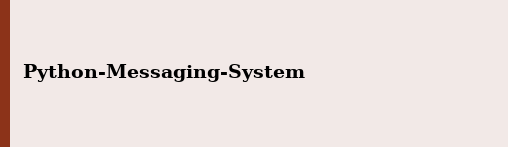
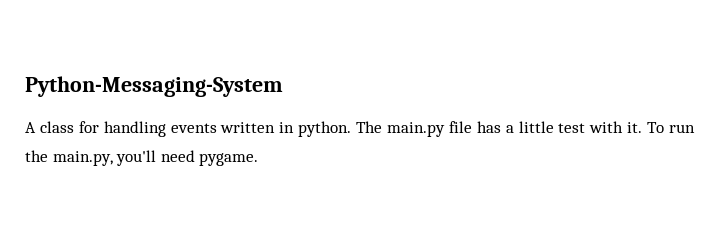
+ A class for handling events written in python. The main.py file has a little test with it. To run the main.py, you'll need pygame.

